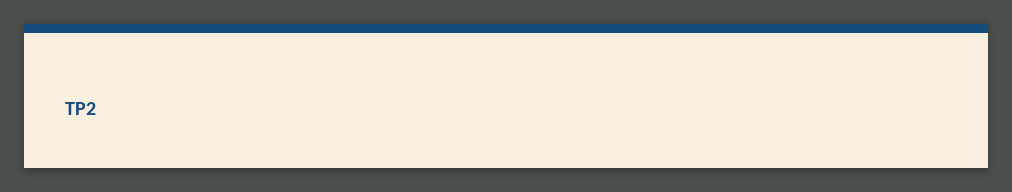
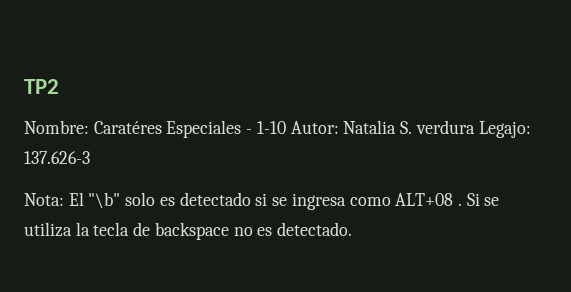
+ Nombre: Caratéres Especiales - 1-10 Autor: Natalia S. verdura Legajo: 137.626-3
+ Nota: El "\b" solo es detectado si se ingresa como ALT+08 . Si se utiliza la tecla de backspace no es detectado.

